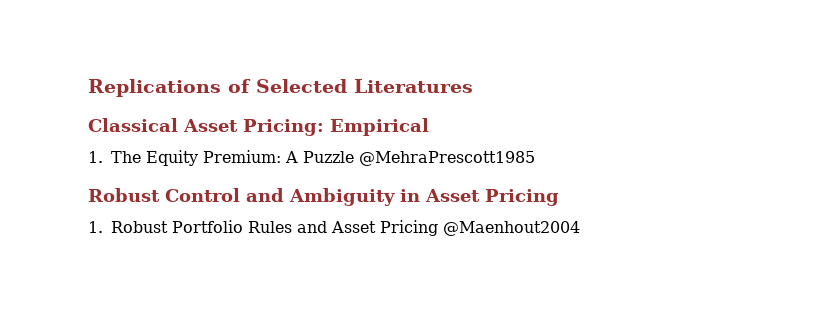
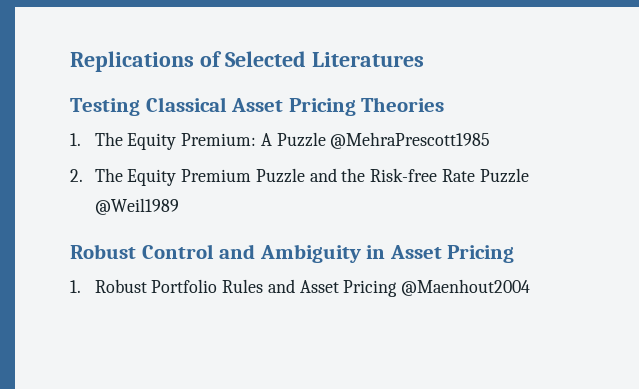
- Classical Asset Pricing: Empirical
+ Testing Classical Asset Pricing Theories
+ 2. The Equity Premium Puzzle and the Risk-free Rate Puzzle @Weil1989

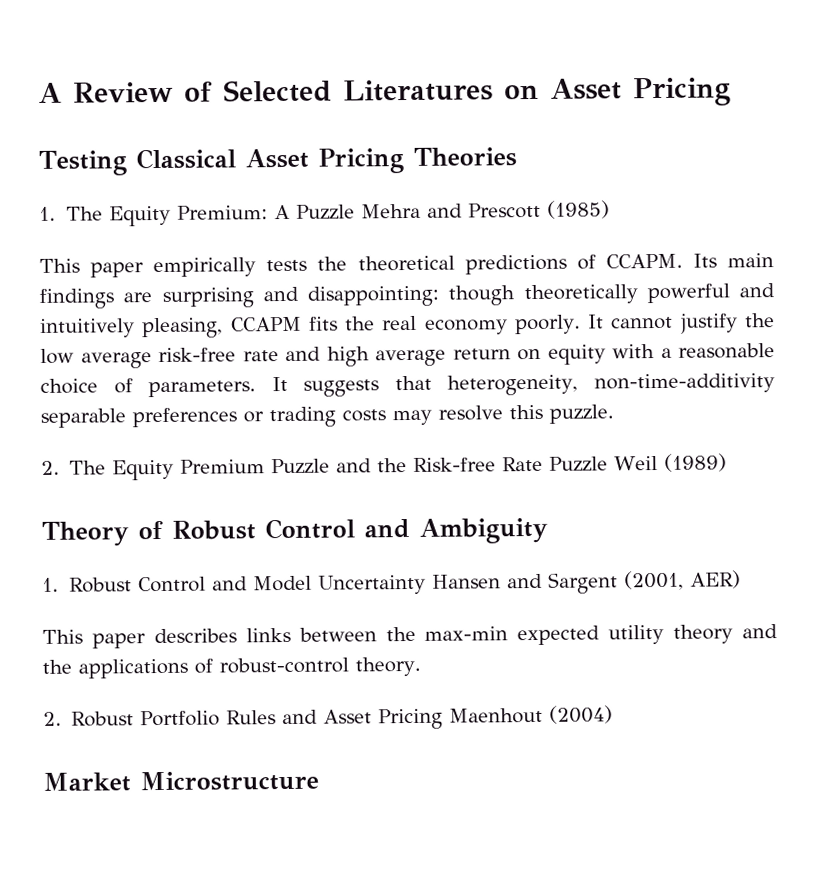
- Replications of Selected Literatures
+ A Review of Selected Literatures on Asset Pricing
- 1. The Equity Premium: A Puzzle @MehraPrescott1985
+ 1. The Equity Premium: A Puzzle Mehra and Prescott (1985)
+ This paper empirically tests the theoretical predictions of CCAPM. Its main findings are surprising and disappointing: though theoretically powerful and intuitively pleasing, CCAPM fits the real economy poorly. It cannot justify the low average risk-free rate and high average return on equity with a reasonable choice of parameters. It suggests that heterogeneity, non-time-additivity separable preferences or trading costs may resolve this puzzle.
- 2. The Equity Premium Puzzle and the Risk-free Rate Puzzle @Weil1989
- Robust Control and Ambiguity in Asset Pricing
- 1. Robust Portfolio Rules and Asset Pricing @Maenhout2004
+ 2. The Equity Premium Puzzle and the Risk-free Rate Puzzle Weil (1989)
+ Theory of Robust Control and Ambiguity
+ 1. Robust Control and Model Uncertainty Hansen and Sargent (2001, AER)
+ This paper describes links between the max-min expected utility theory and the applications of robust-control theory.
+ 2. Robust Portfolio Rules and Asset Pricing Maenhout (2004)
+ Market Microstructure

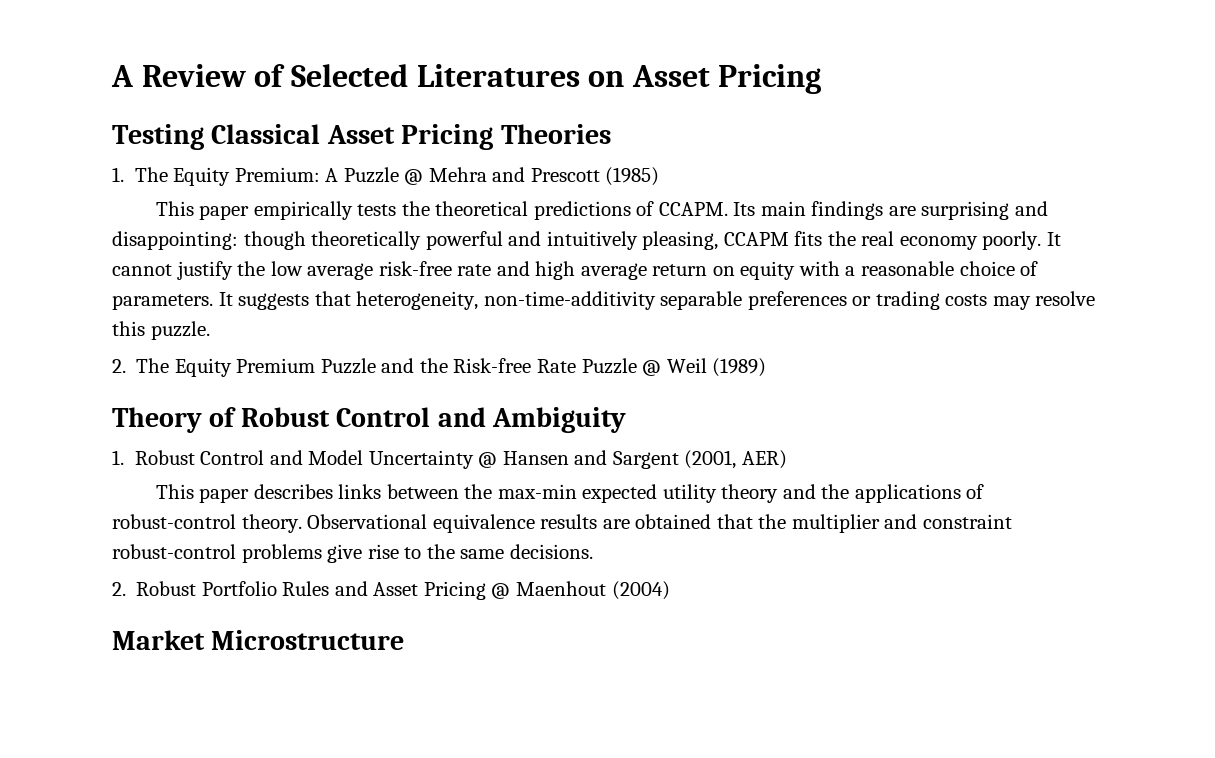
- 1. The Equity Premium: A Puzzle Mehra and Prescott (1985)
+ 1. The Equity Premium: A Puzzle @ Mehra and Prescott (1985)
- 2. The Equity Premium Puzzle and the Risk-free Rate Puzzle Weil (1989)
+ 2. The Equity Premium Puzzle and the Risk-free Rate Puzzle @ Weil (1989)
- 1. Robust Control and Model Uncertainty Hansen and Sargent (2001, AER)
+ 1. Robust Control and Model Uncertainty @ Hansen and Sargent (2001, AER)
+ Observational equivalence results are obtained that the multiplier and constraint robust-control problems give rise to the same decisions.
- 2. Robust Portfolio Rules and Asset Pricing Maenhout (2004)
+ 2. Robust Portfolio Rules and Asset Pricing @ Maenhout (2004)

